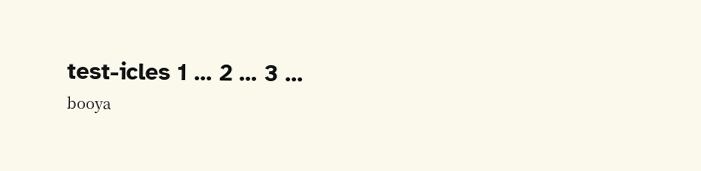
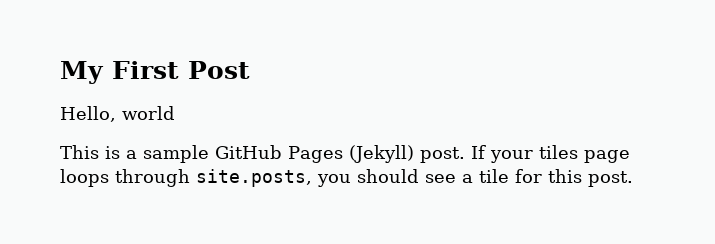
- test-icles 1 ... 2 ... 3 ...
- booya
+ My First Post
+ Hello, world
+ This is a sample GitHub Pages (Jekyll) post. If your tiles page loops through site.posts, you should see a tile for this post.

